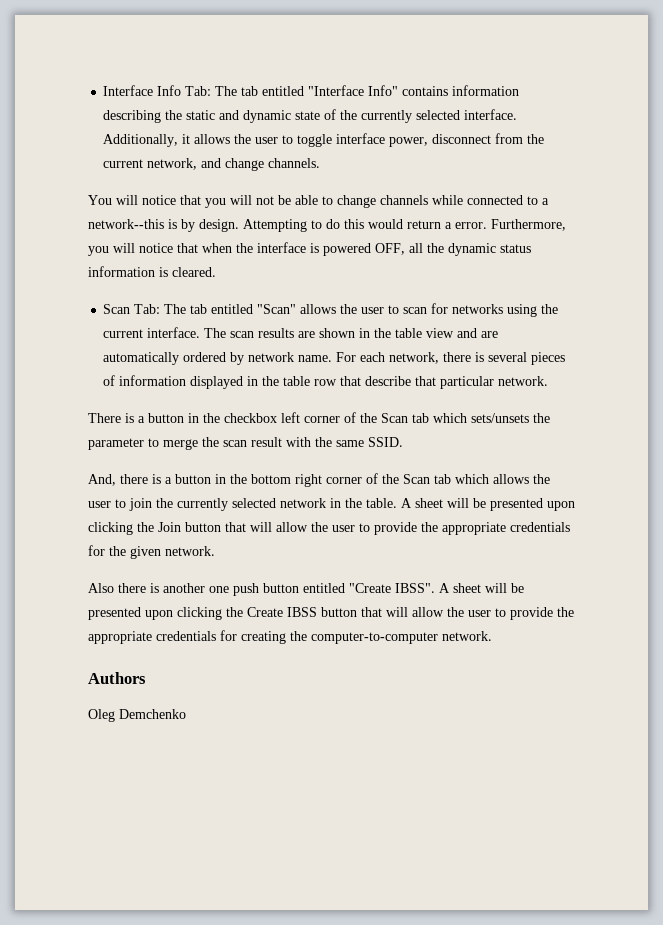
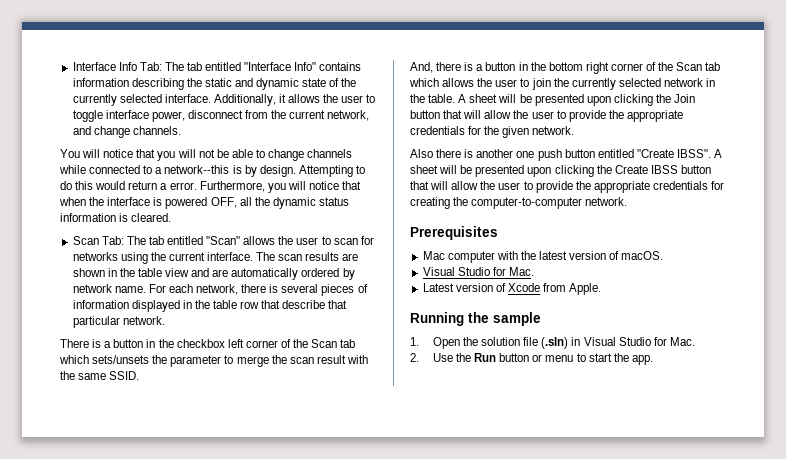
- Authors
- Oleg Demchenko
+ Prerequisites
+ Mac computer with the latest version of macOS.
+ Visual Studio for Mac.
+ Latest version of Xcode from Apple.
+ Running the sample
+ 1. Open the solution file (.sln) in Visual Studio for Mac.
+ 2. Use the Run button or menu to start the app.

